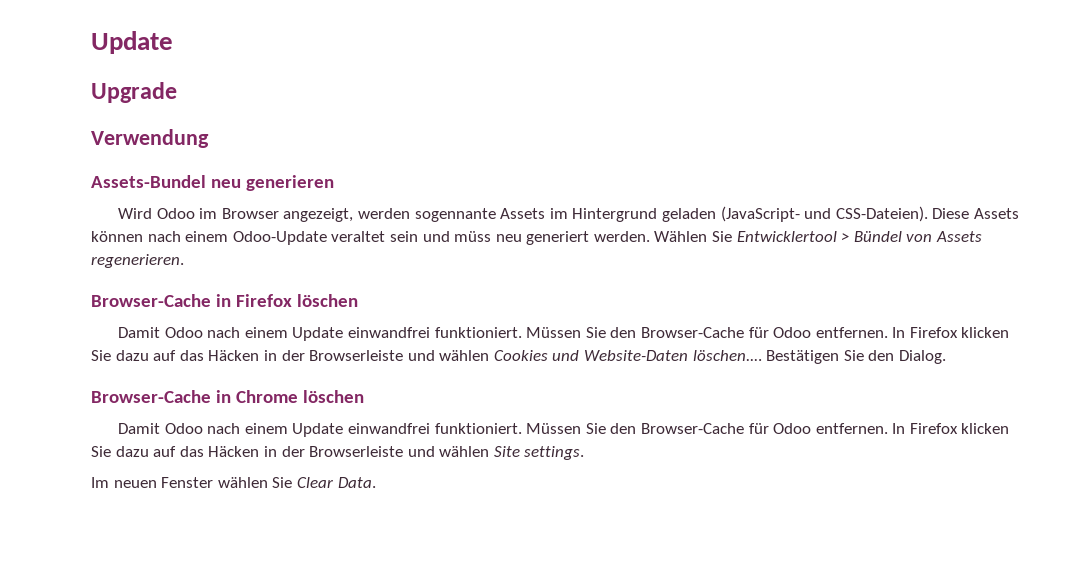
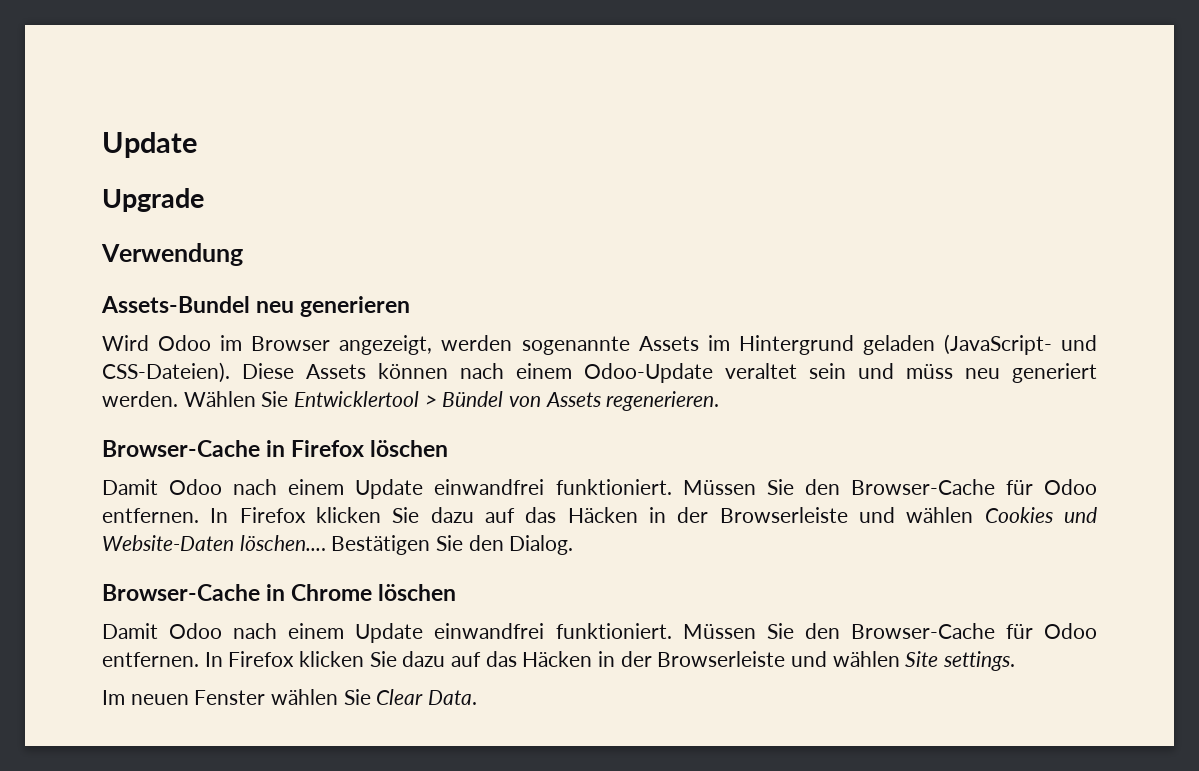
- Wird Odoo im Browser angezeigt, werden sogennante Assets im Hintergrund geladen (JavaScript- und CSS-Dateien).
+ Wird Odoo im Browser angezeigt, werden sogenannte Assets im Hintergrund geladen (JavaScript- und CSS-Dateien).

